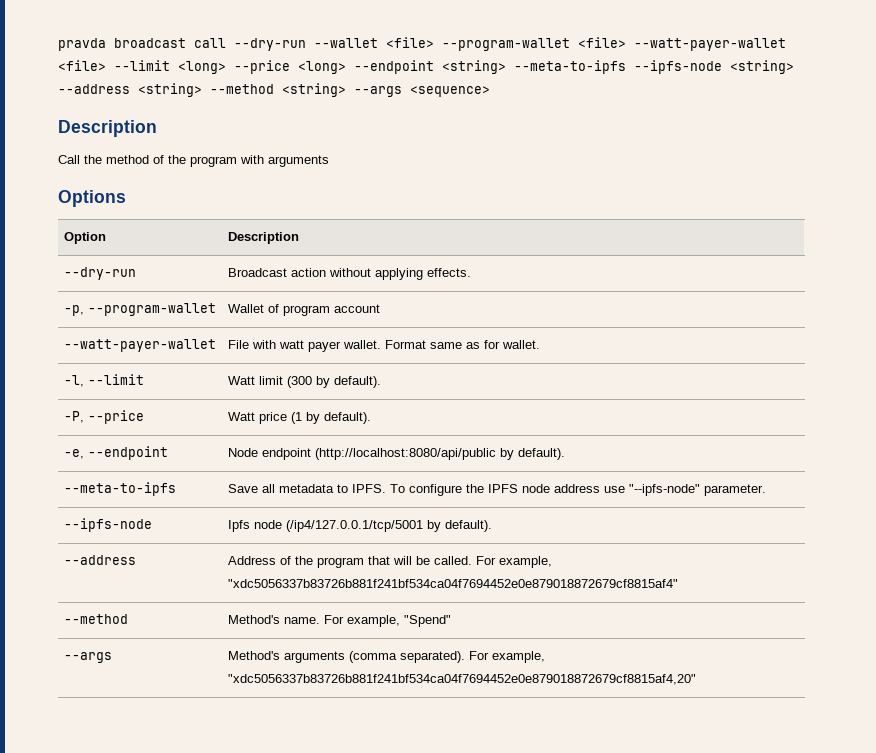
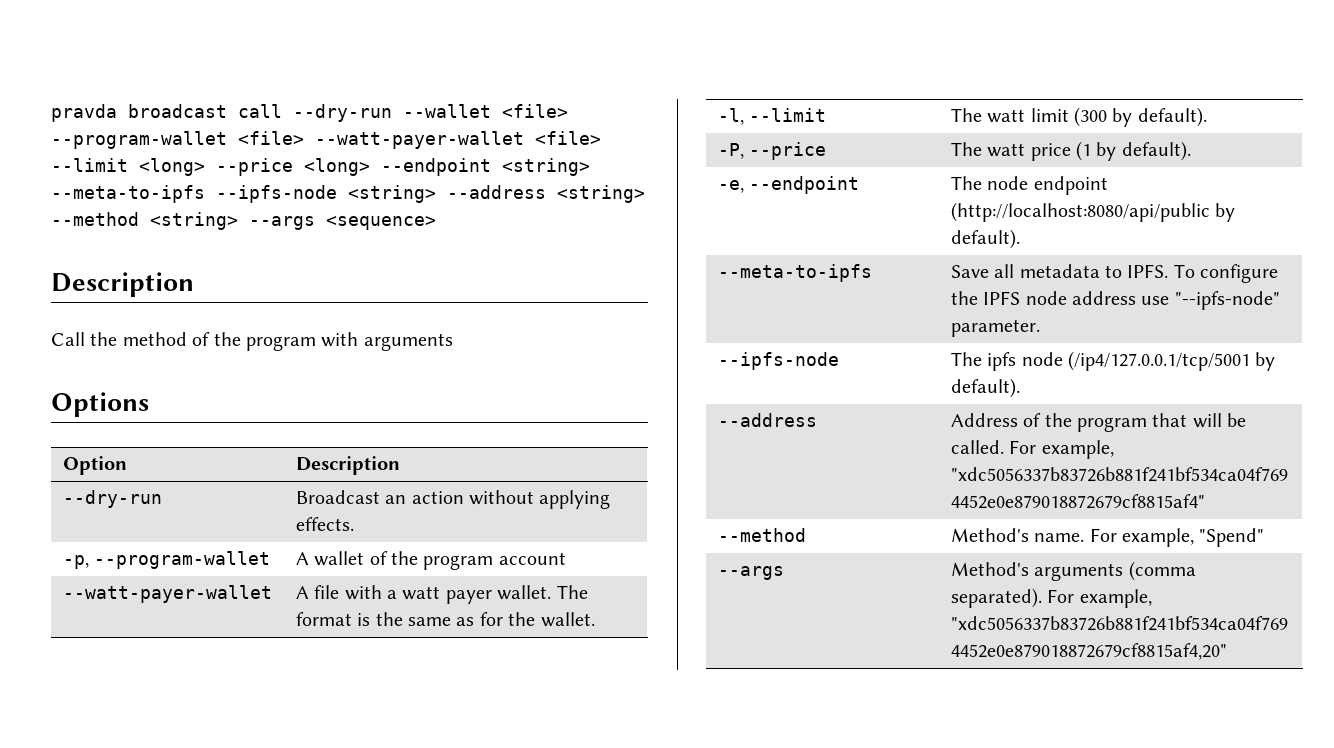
- --dry-run | Broadcast action without applying effects.
+ --dry-run | Broadcast an action without applying effects.
- -p, --program-wallet | Wallet of program account
+ -p, --program-wallet | A wallet of the program account
- --watt-payer-wallet | File with watt payer wallet. Format same as for wallet.
+ --watt-payer-wallet | A file with a watt payer wallet. The format is the same as for the wallet.
- -l, --limit | Watt limit (300 by default).
+ -l, --limit | The watt limit (300 by default).
- -P, --price | Watt price (1 by default).
+ -P, --price | The watt price (1 by default).
- -e, --endpoint | Node endpoint (http://localhost:8080/api/public by default).
+ -e, --endpoint | The node endpoint (http://localhost:8080/api/public by default).
- --ipfs-node | Ipfs node (/ip4/127.0.0.1/tcp/5001 by default).
+ --ipfs-node | The ipfs node (/ip4/127.0.0.1/tcp/5001 by default).

